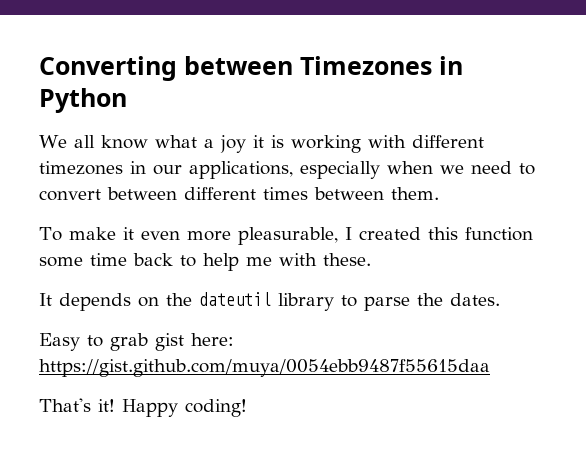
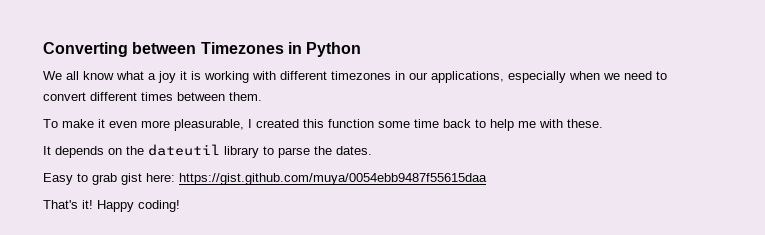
- We all know what a joy it is working with different timezones in our applications, especially when we need to convert between different times between them.
+ We all know what a joy it is working with different timezones in our applications, especially when we need to convert different times between them.

